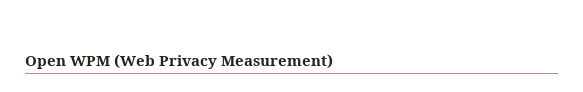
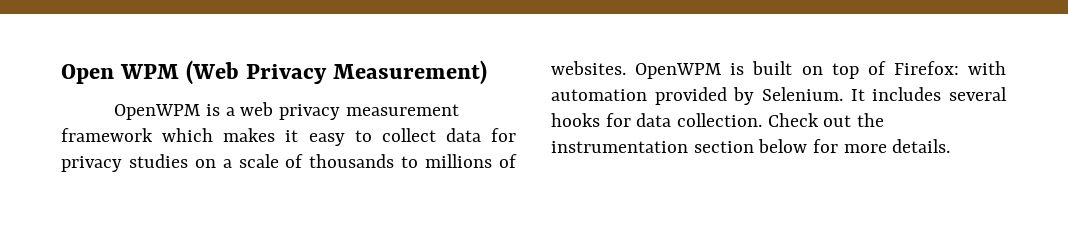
+ OpenWPM is a web privacy measurement framework which makes it easy to collect data for privacy studies on a scale of thousands to millions of websites. OpenWPM is built on top of Firefox: with automation provided by Selenium. It includes several hooks for data collection. Check out the instrumentation section below for more details.

